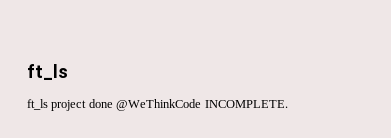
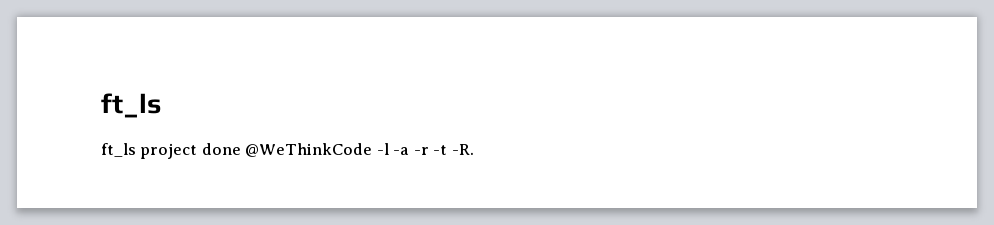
- ft_ls project done @WeThinkCode INCOMPLETE.
+ ft_ls project done @WeThinkCode -l -a -r -t -R.

